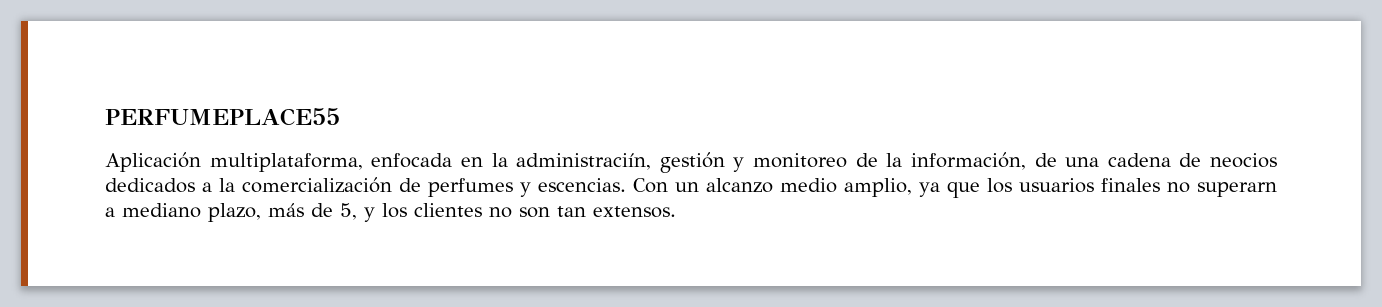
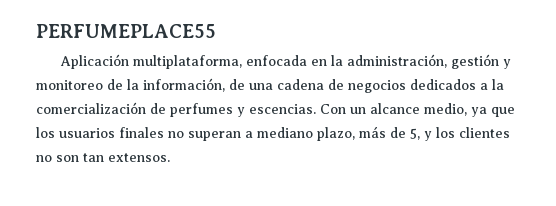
- Aplicación multiplataforma, enfocada en la administraciín, gestión y monitoreo de la información, de una cadena de neocios dedicados a la comercialización de perfumes y escencias.
+ Aplicación multiplataforma, enfocada en la administración, gestión y monitoreo de la información, de una cadena de negocios dedicados a la comercialización de perfumes y escencias.
- Con un alcanzo medio amplio, ya que los usuarios finales no superarn a mediano plazo, más de 5, y los clientes no son tan extensos.
+ Con un alcance medio, ya que los usuarios finales no superan a mediano plazo, más de 5, y los clientes no son tan extensos.

